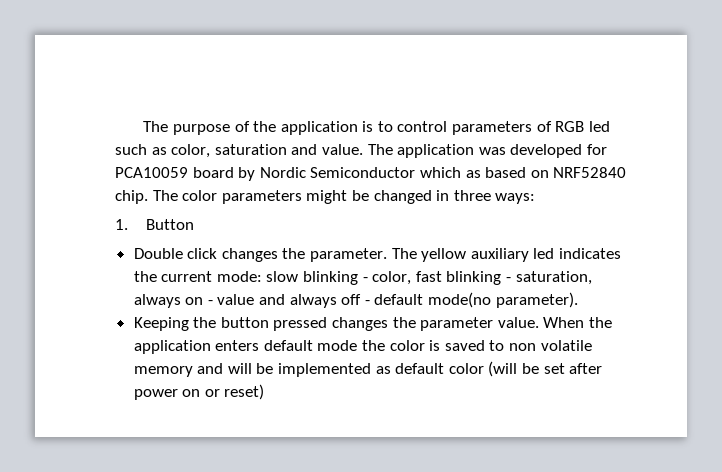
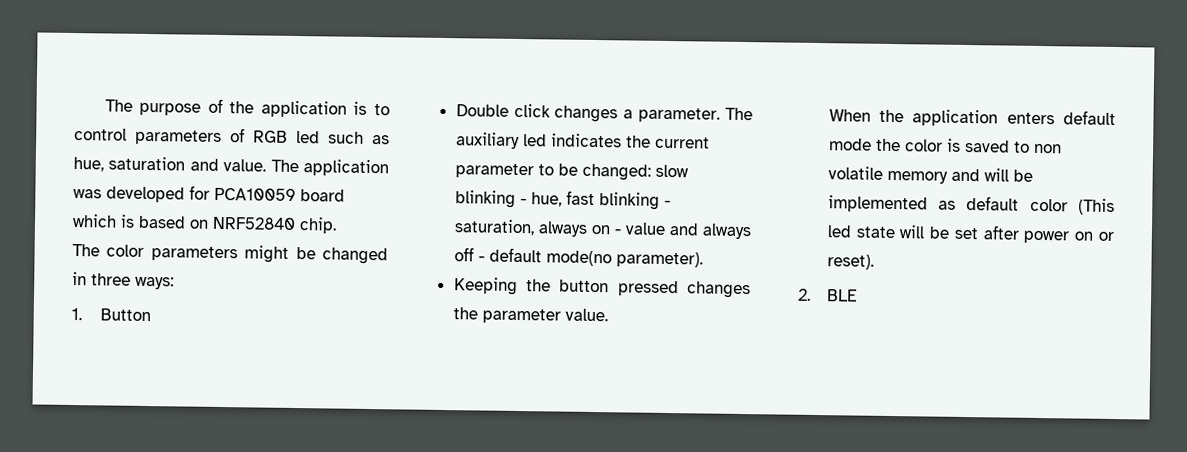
- The purpose of the application is to control parameters of RGB led such as color, saturation and value.
+ The purpose of the application is to control parameters of RGB led such as hue, saturation and value.
- The application was developed for PCA10059 board by Nordic Semiconductor which as based on NRF52840 chip. The color parameters might be changed in three ways:
+ The application was developed for PCA10059 board which is based on NRF52840 chip.
+ The color parameters might be changed in three ways:
- Double click changes the parameter.
+ Double click changes a parameter.
- The yellow auxiliary led indicates the current mode: slow blinking - color, fast blinking - saturation, always on - value and always off - default mode(no parameter).
+ The auxiliary led indicates the current parameter to be changed: slow blinking - hue, fast blinking - saturation, always on - value and always off - default mode(no parameter).
- Keeping the button pressed changes the parameter value. When the application enters default mode the color is saved to non volatile memory and will be implemented as default color (will be set after power on or reset)
+ Keeping the button pressed changes the parameter value.
+ When the application enters default mode the color is saved to non volatile memory and will be implemented as default color (This led state will be set after power on or reset).
+ 2. BLE

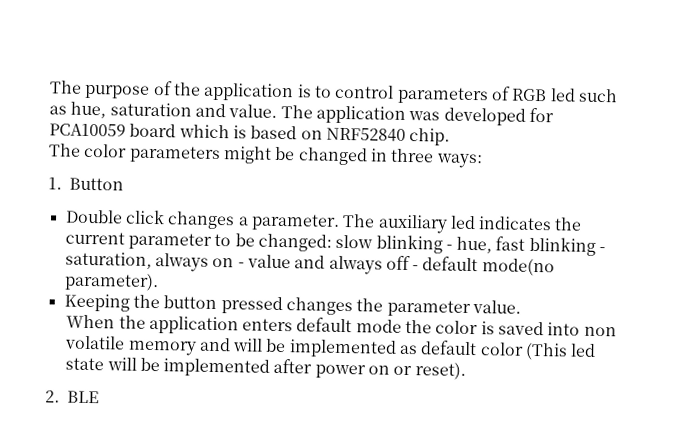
- When the application enters default mode the color is saved to non volatile memory and will be implemented as default color (This led state will be set after power on or reset).
+ When the application enters default mode the color is saved into non volatile memory and will be implemented as default color (This led state will be implemented after power on or reset).

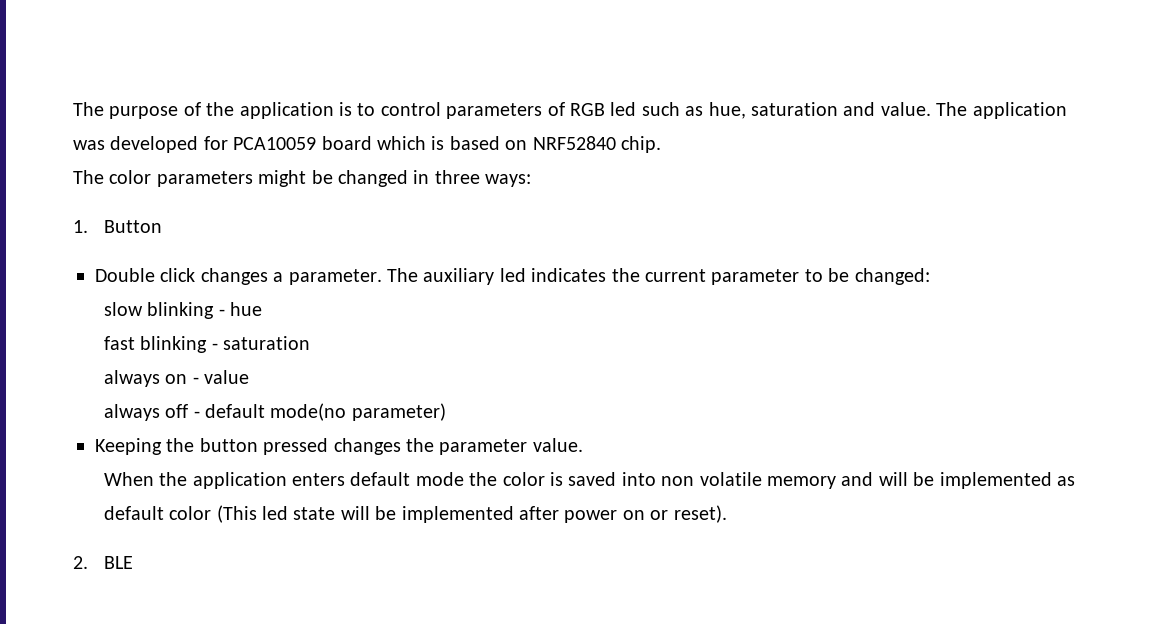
- The auxiliary led indicates the current parameter to be changed: slow blinking - hue, fast blinking - saturation, always on - value and always off - default mode(no parameter).
+ The auxiliary led indicates the current parameter to be changed:
+ slow blinking - hue
+ fast blinking - saturation
+ always on - value
+ always off - default mode(no parameter)

